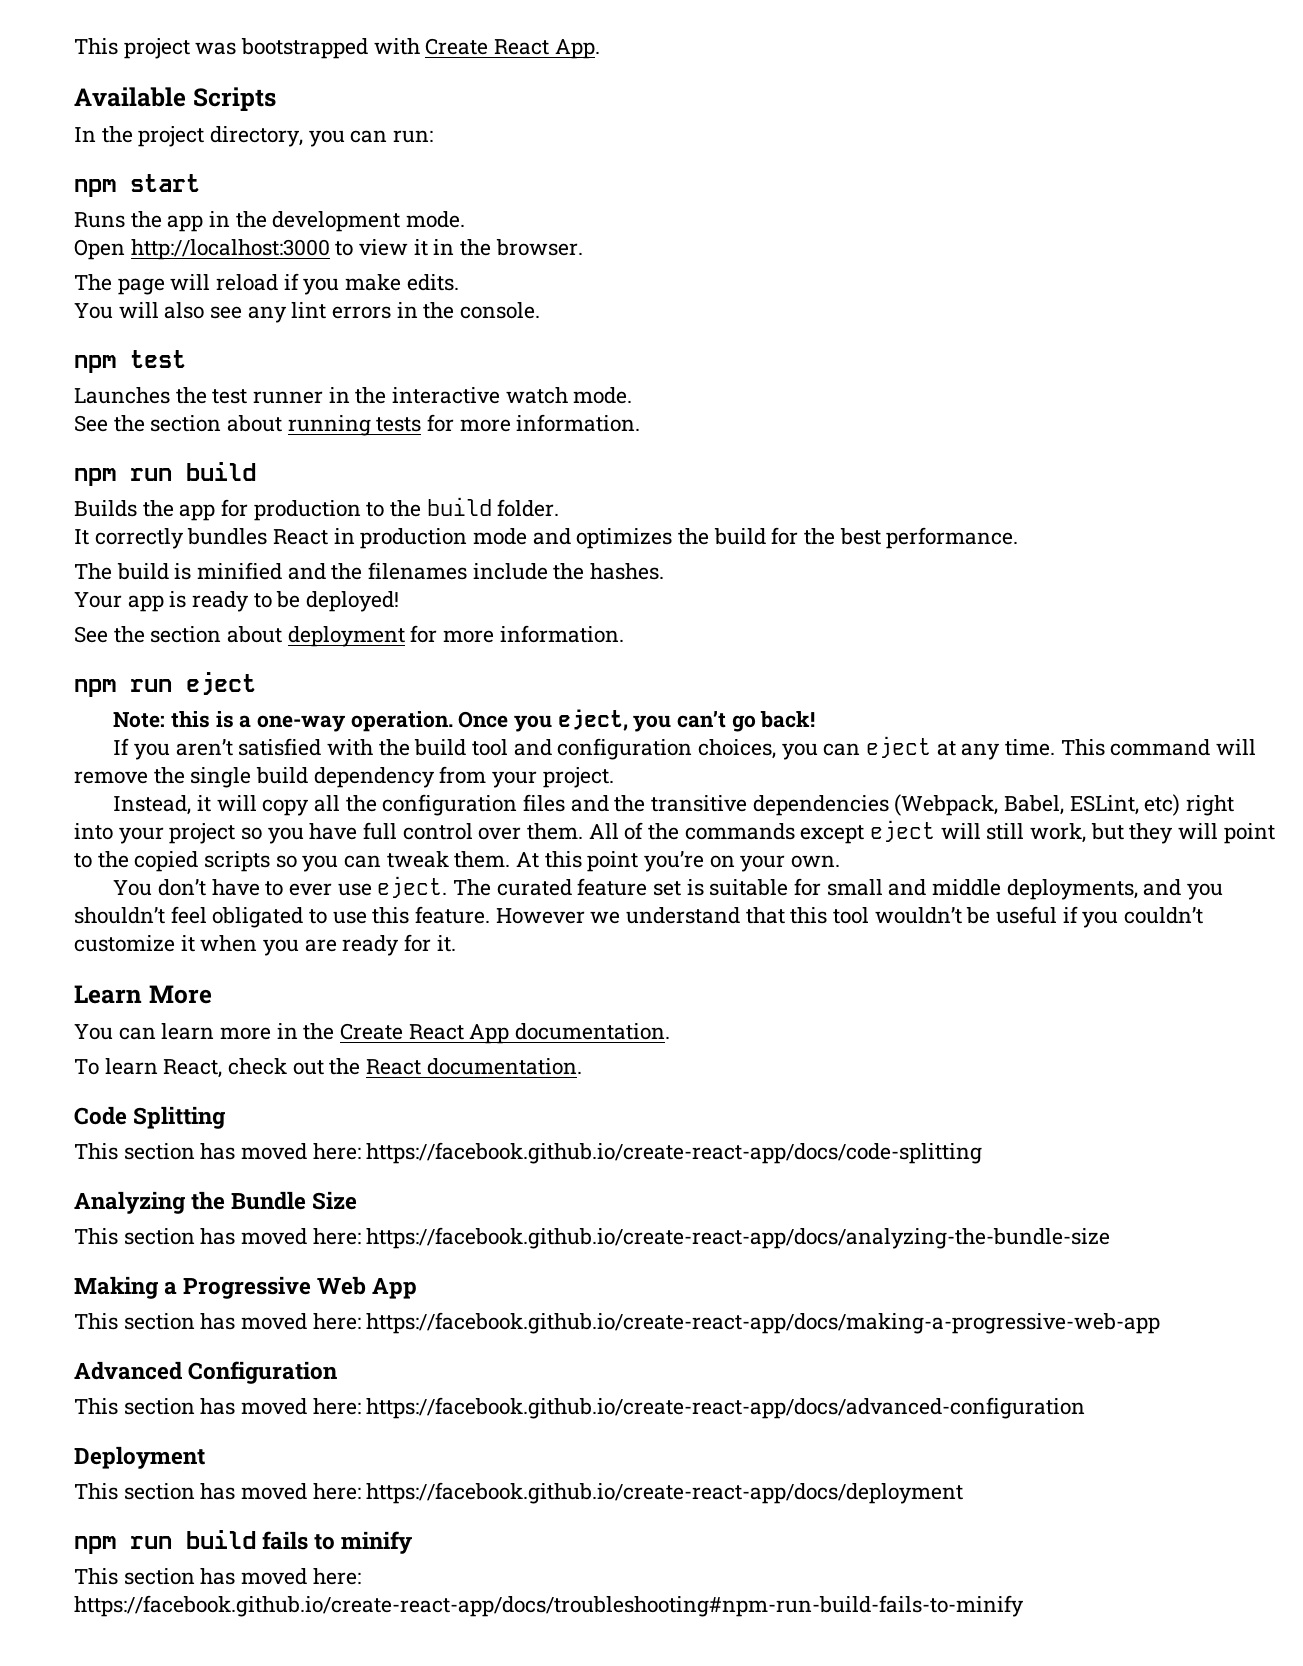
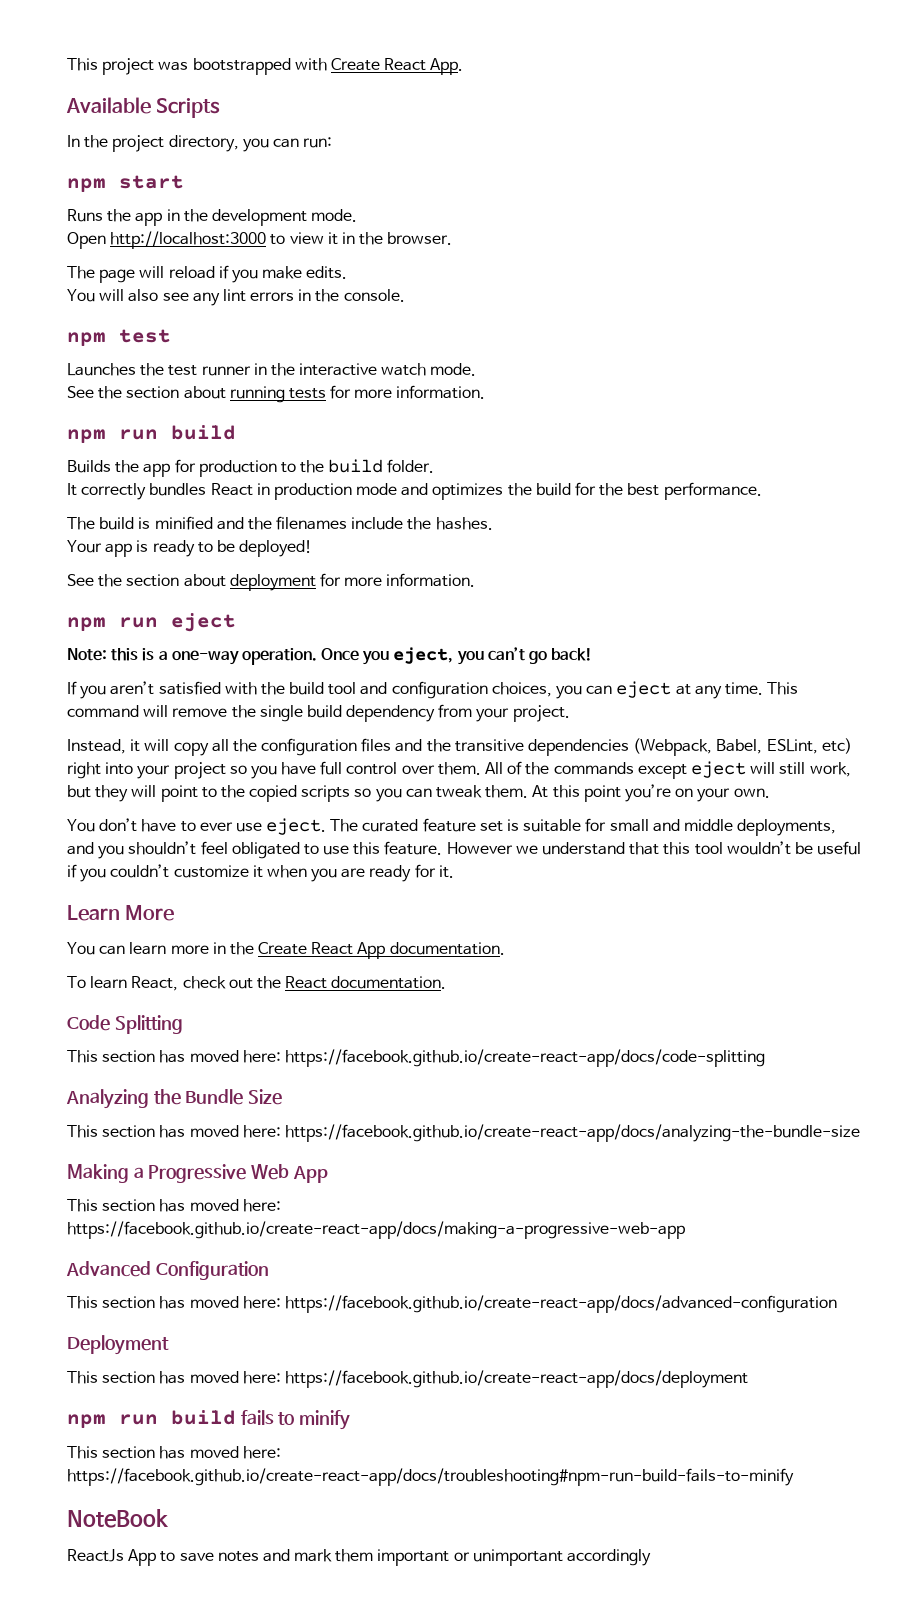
+ NoteBook
+ ReactJs App to save notes and mark them important or unimportant accordingly

